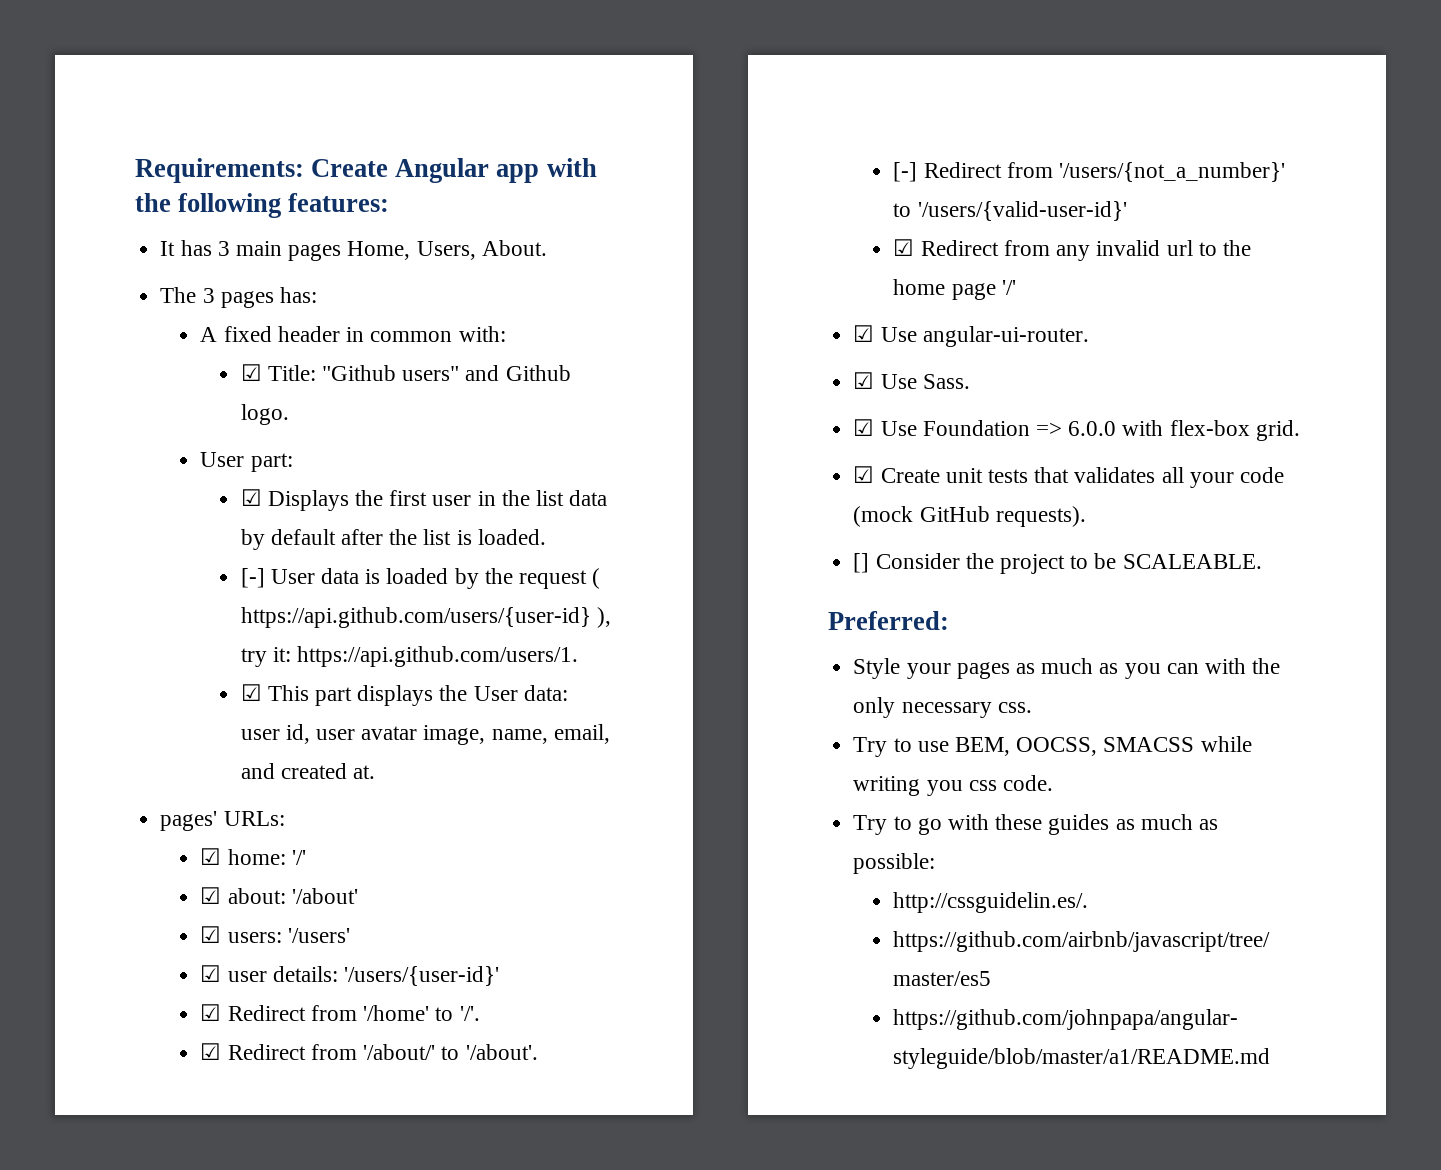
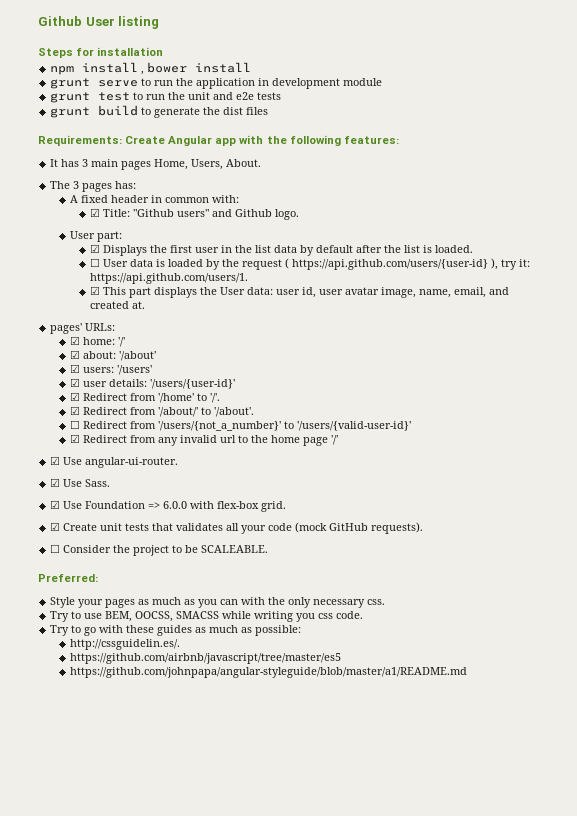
+ Github User listing
+ Steps for installation
+ npm install , bower install
+ grunt serve to run the application in development module
+ grunt test to run the unit and e2e tests
+ grunt build to generate the dist files
- [-] User data is loaded by the request ( https://api.github.com/users/{user-id} ), try it: https://api.github.com/users/1.
+ ☐ User data is loaded by the request ( https://api.github.com/users/{user-id} ), try it: https://api.github.com/users/1.
- [-] Redirect from '/users/{not_a_number}' to '/users/{valid-user-id}'
+ ☐ Redirect from '/users/{not_a_number}' to '/users/{valid-user-id}'
- [] Consider the project to be SCALEABLE.
+ ☐ Consider the project to be SCALEABLE.

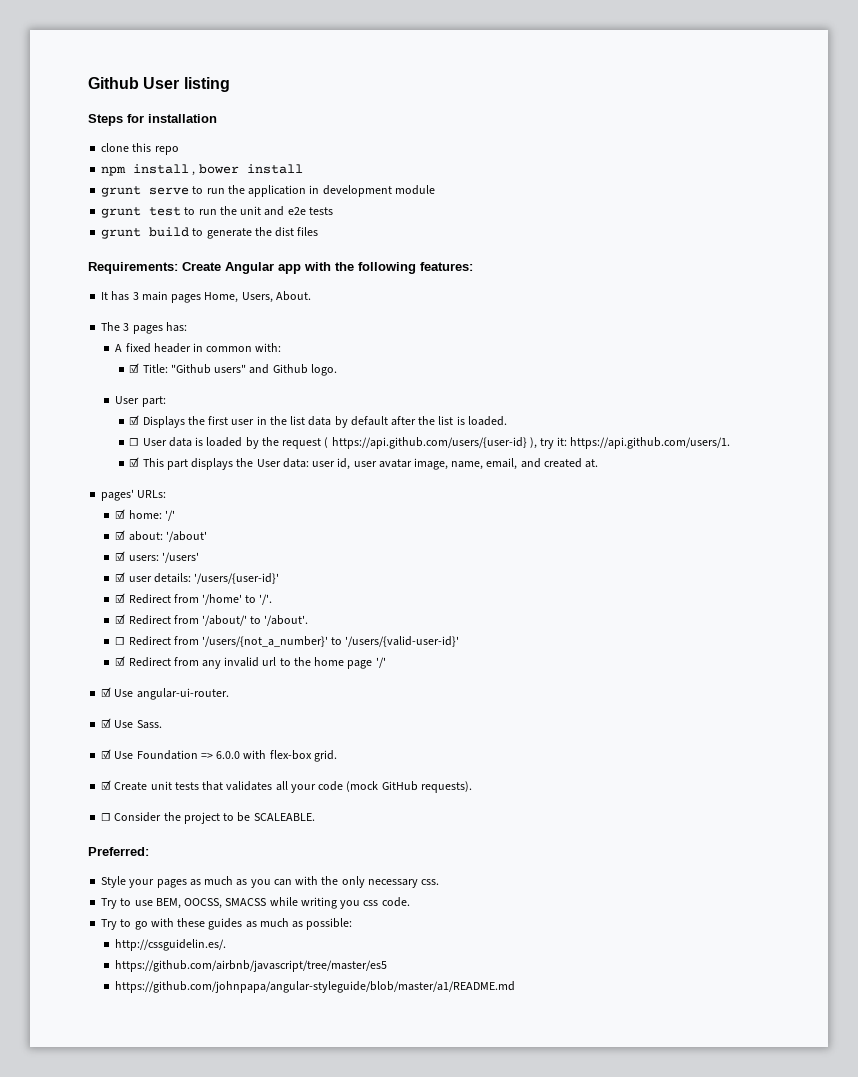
+ clone this repo

